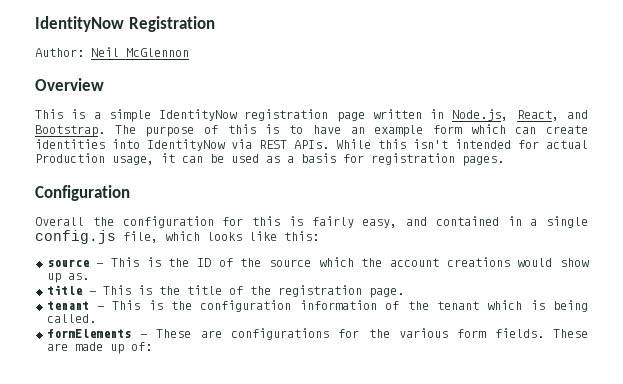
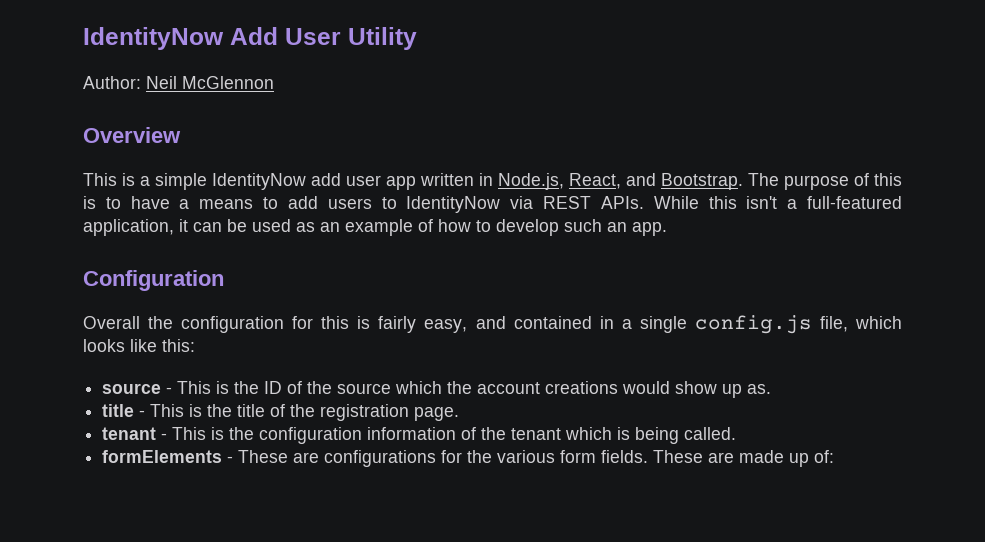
- IdentityNow Registration
+ IdentityNow Add User Utility
- This is a simple IdentityNow registration page written in Node.js, React, and Bootstrap.
+ This is a simple IdentityNow add user app written in Node.js, React, and Bootstrap.
- The purpose of this is to have an example form which can create identities into IdentityNow via REST APIs.
+ The purpose of this is to have a means to add users to IdentityNow via REST APIs.
- While this isn't intended for actual Production usage, it can be used as a basis for registration pages.
+ While this isn't a full-featured application, it can be used as an example of how to develop such an app.

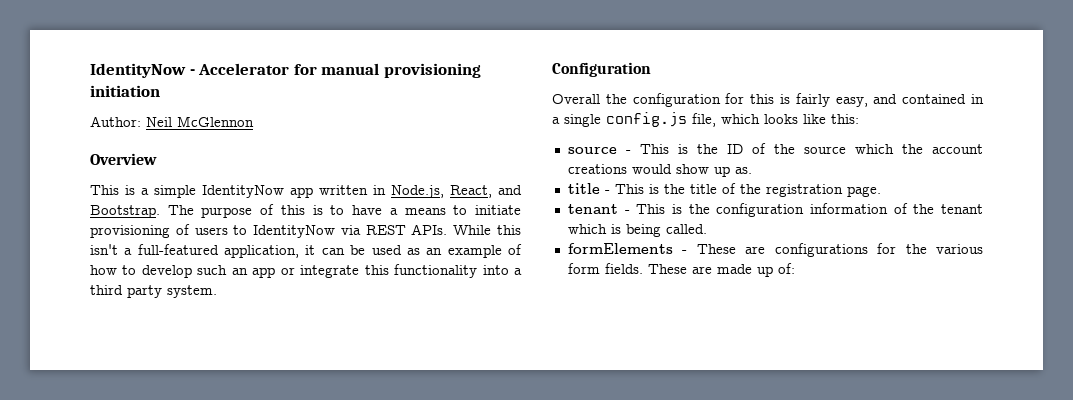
- IdentityNow Add User Utility
+ IdentityNow - Accelerator for manual provisioning initiation
- This is a simple IdentityNow add user app written in Node.js, React, and Bootstrap.
+ This is a simple IdentityNow app written in Node.js, React, and Bootstrap.
- The purpose of this is to have a means to add users to IdentityNow via REST APIs.
+ The purpose of this is to have a means to initiate provisioning of users to IdentityNow via REST APIs.
- While this isn't a full-featured application, it can be used as an example of how to develop such an app.
+ While this isn't a full-featured application, it can be used as an example of how to develop such an app or integrate this functionality into a third party system.

